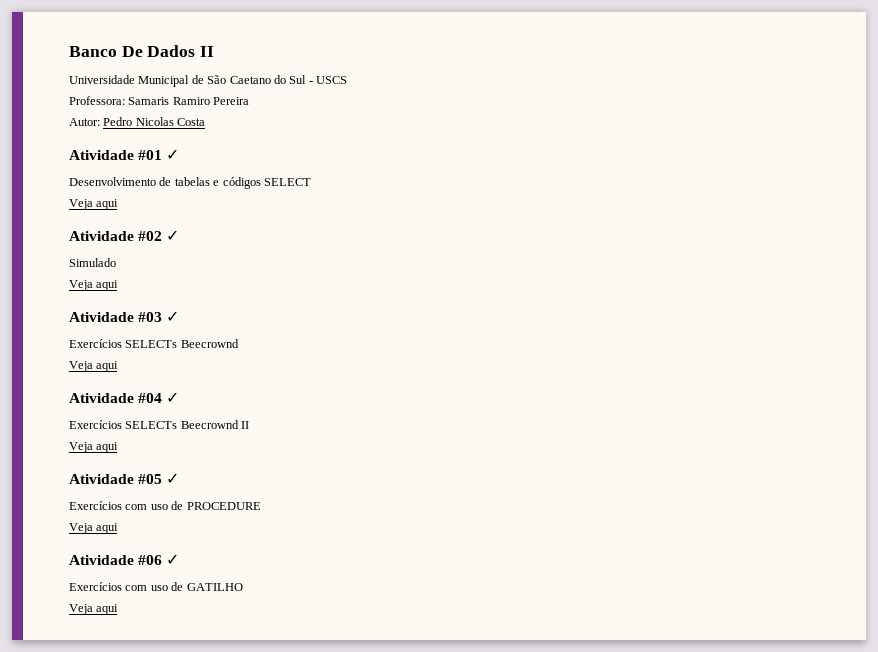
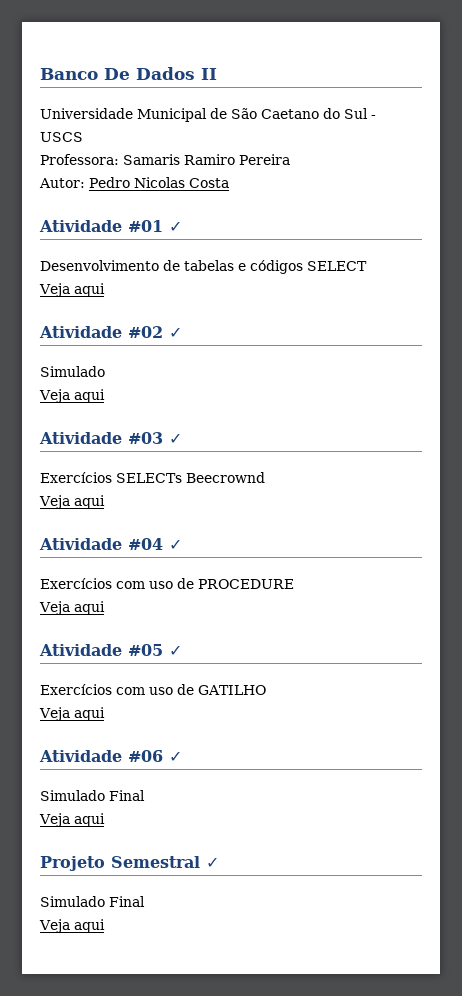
- Exercícios SELECTs Beecrownd II
+ Exercícios com uso de PROCEDURE
- Exercícios com uso de PROCEDURE
+ Exercícios com uso de GATILHO
  Atividade #06 ✓
- Exercícios com uso de GATILHO
+ Simulado Final
+ Veja aqui
+ Projeto Semestral ✓
+ Simulado Final

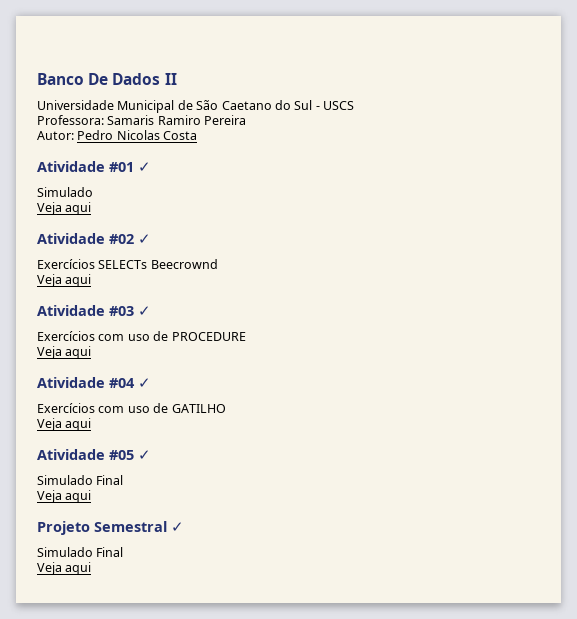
  Atividade #01 ✓
- Desenvolvimento de tabelas e códigos SELECT
+ Simulado
  Atividade #02 ✓
- Simulado
+ Exercícios SELECTs Beecrownd
- Exercícios SELECTs Beecrownd
+ Exercícios com uso de PROCEDURE
- Exercícios com uso de PROCEDURE
+ Exercícios com uso de GATILHO
- Exercícios com uso de GATILHO
- Veja aqui
- Atividade #06 ✓

